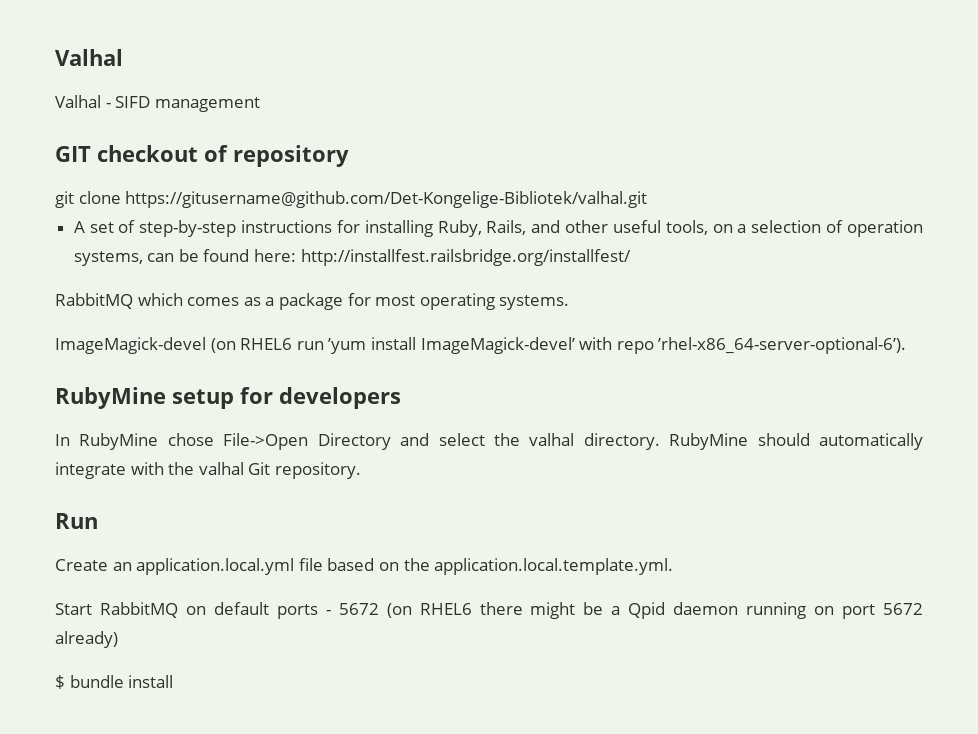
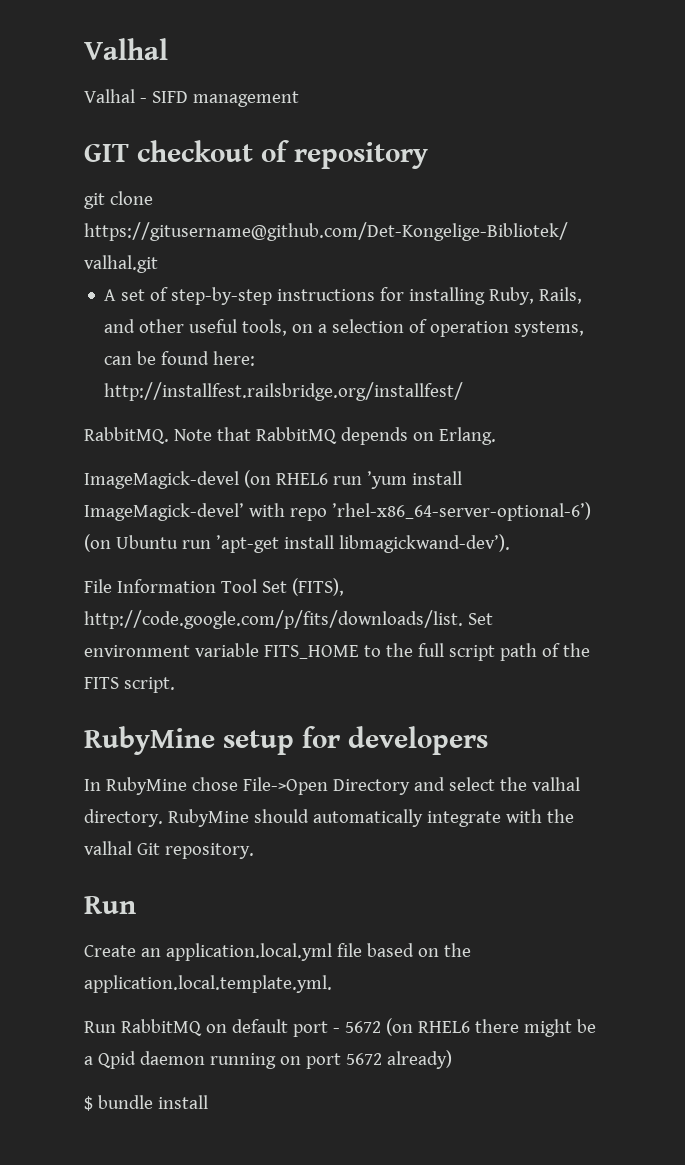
- RabbitMQ which comes as a package for most operating systems.
+ RabbitMQ. Note that RabbitMQ depends on Erlang.
- ImageMagick-devel (on RHEL6 run ’yum install ImageMagick-devel’ with repo ’rhel-x86_64-server-optional-6’).
+ ImageMagick-devel (on RHEL6 run ’yum install ImageMagick-devel’ with repo ’rhel-x86_64-server-optional-6’) (on Ubuntu run ’apt-get install libmagickwand-dev’).
+ File Information Tool Set (FITS), http://code.google.com/p/fits/downloads/list. Set environment variable FITS_HOME to the full script path of the FITS script.
- Start RabbitMQ on default ports - 5672 (on RHEL6 there might be a Qpid daemon running on port 5672 already)
+ Run RabbitMQ on default port - 5672 (on RHEL6 there might be a Qpid daemon running on port 5672 already)

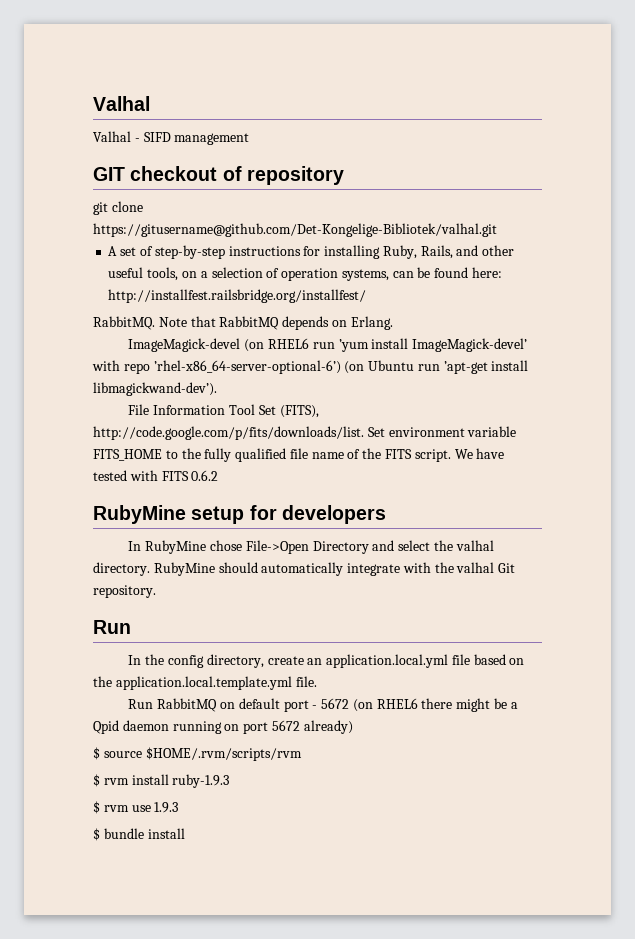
- File Information Tool Set (FITS), http://code.google.com/p/fits/downloads/list. Set environment variable FITS_HOME to the full script path of the FITS script.
+ File Information Tool Set (FITS), http://code.google.com/p/fits/downloads/list. Set environment variable FITS_HOME to the fully qualified file name of the FITS script. We have tested with FITS 0.6.2
- Create an application.local.yml file based on the application.local.template.yml.
+ In the config directory, create an application.local.yml file based on the application.local.template.yml file.
+ $ source $HOME/.rvm/scripts/rvm
+ $ rvm install ruby-1.9.3
+ $ rvm use 1.9.3

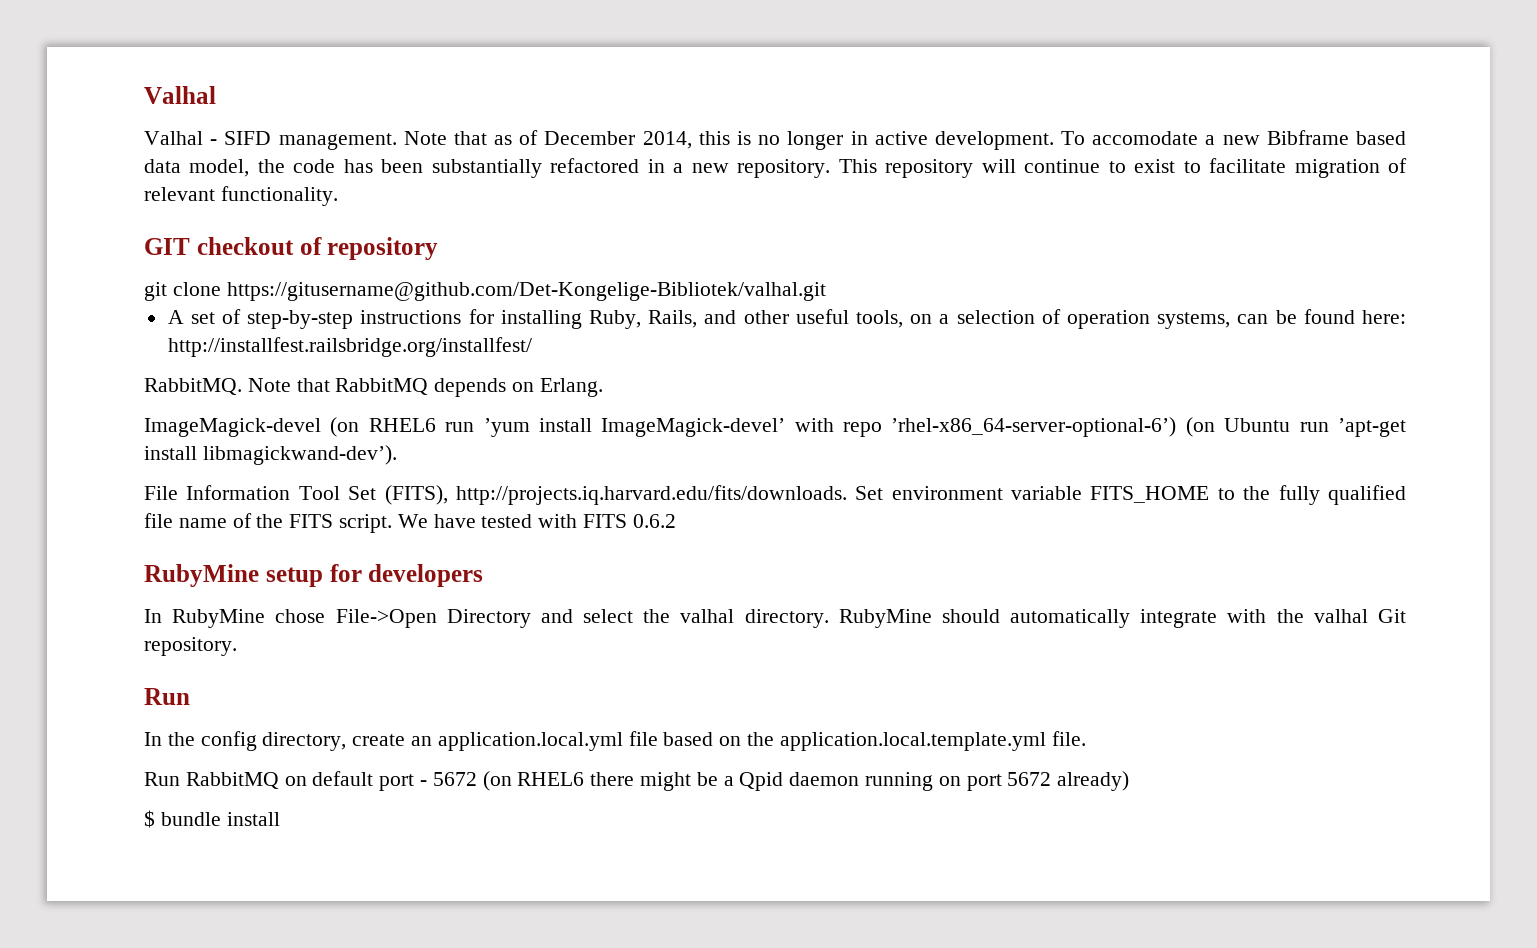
- Valhal - SIFD management
+ Valhal - SIFD management. Note that as of December 2014, this is no longer in active development. To accomodate a new Bibframe based data model, the code has been substantially refactored in a new repository. This repository will continue to exist to facilitate migration of relevant functionality.
- File Information Tool Set (FITS), http://code.google.com/p/fits/downloads/list. Set environment variable FITS_HOME to the fully qualified file name of the FITS script.
+ File Information Tool Set (FITS), http://projects.iq.harvard.edu/fits/downloads. Set environment variable FITS_HOME to the fully qualified file name of the FITS script.
- $ source $HOME/.rvm/scripts/rvm
- $ rvm install ruby-1.9.3
- $ rvm use 1.9.3

